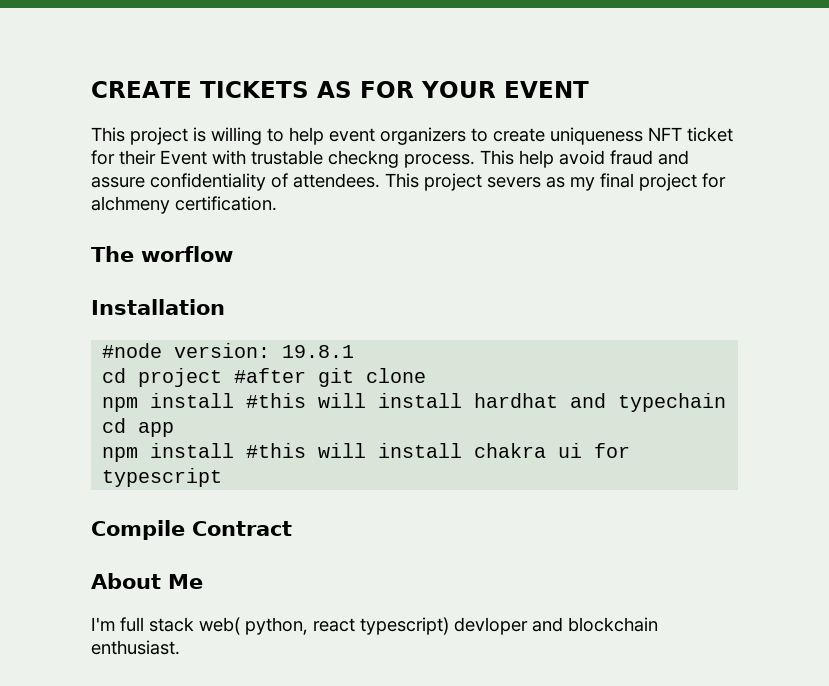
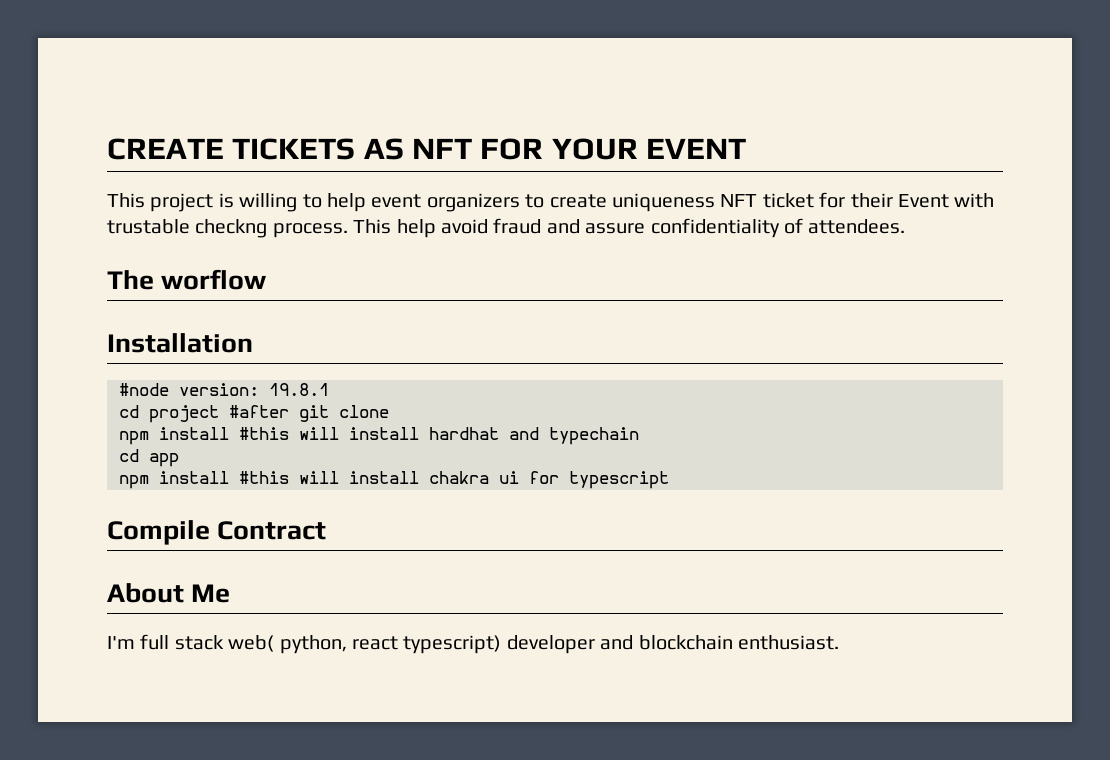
- CREATE TICKETS AS FOR YOUR EVENT
+ CREATE TICKETS AS NFT FOR YOUR EVENT
- This project severs as my final project for alchmeny certification.
- I'm full stack web( python, react typescript) devloper and blockchain enthusiast.
+ I'm full stack web( python, react typescript) developer and blockchain enthusiast.

